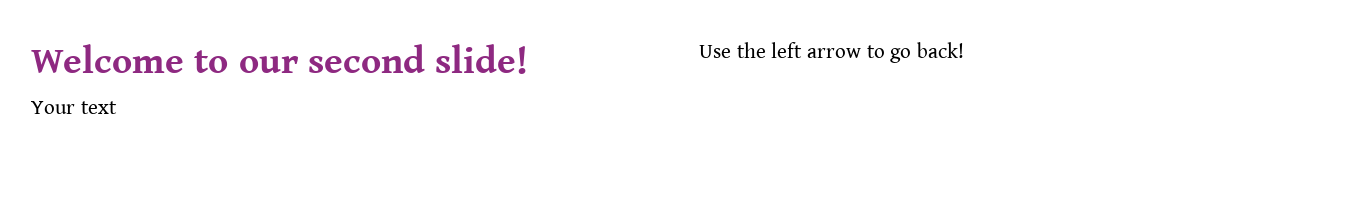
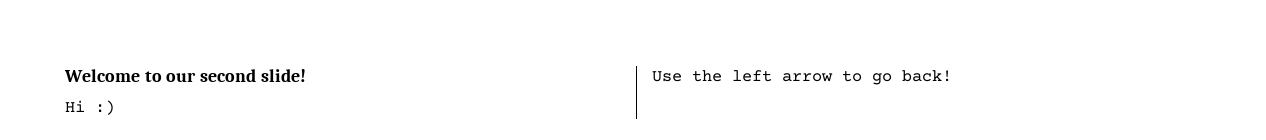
- Your text
+ Hi :)

